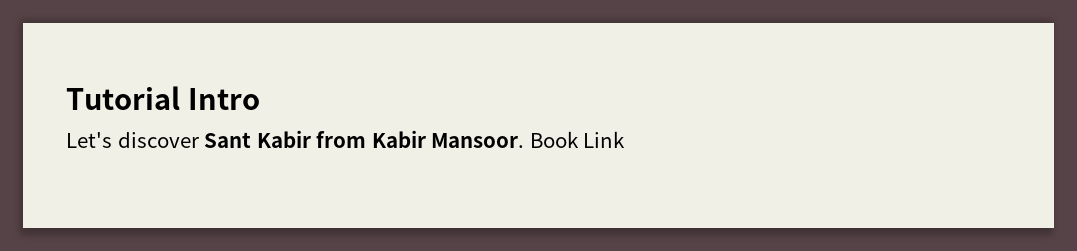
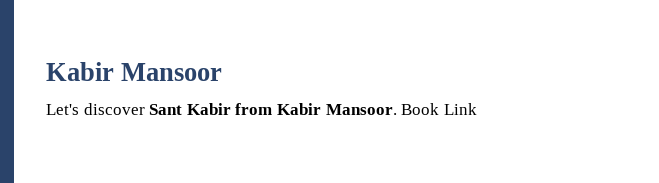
- Tutorial Intro
+ Kabir Mansoor

